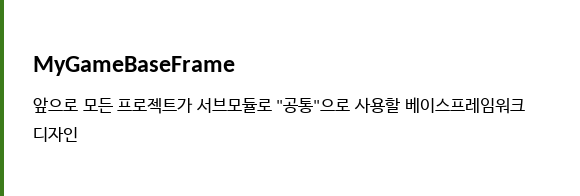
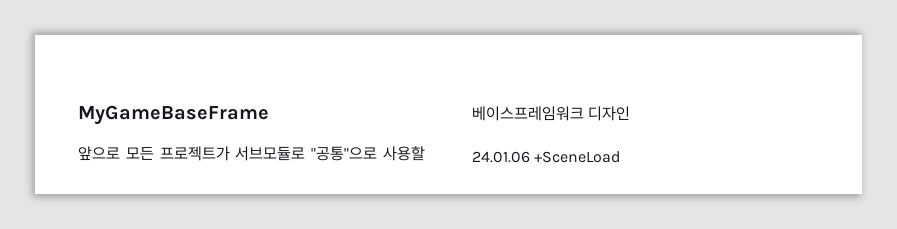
+ 24.01.06 +SceneLoad

